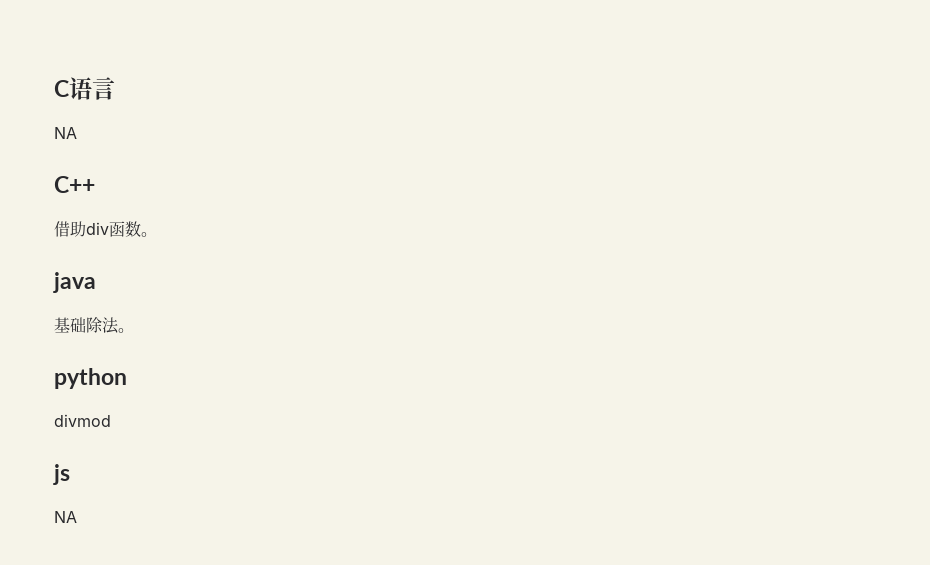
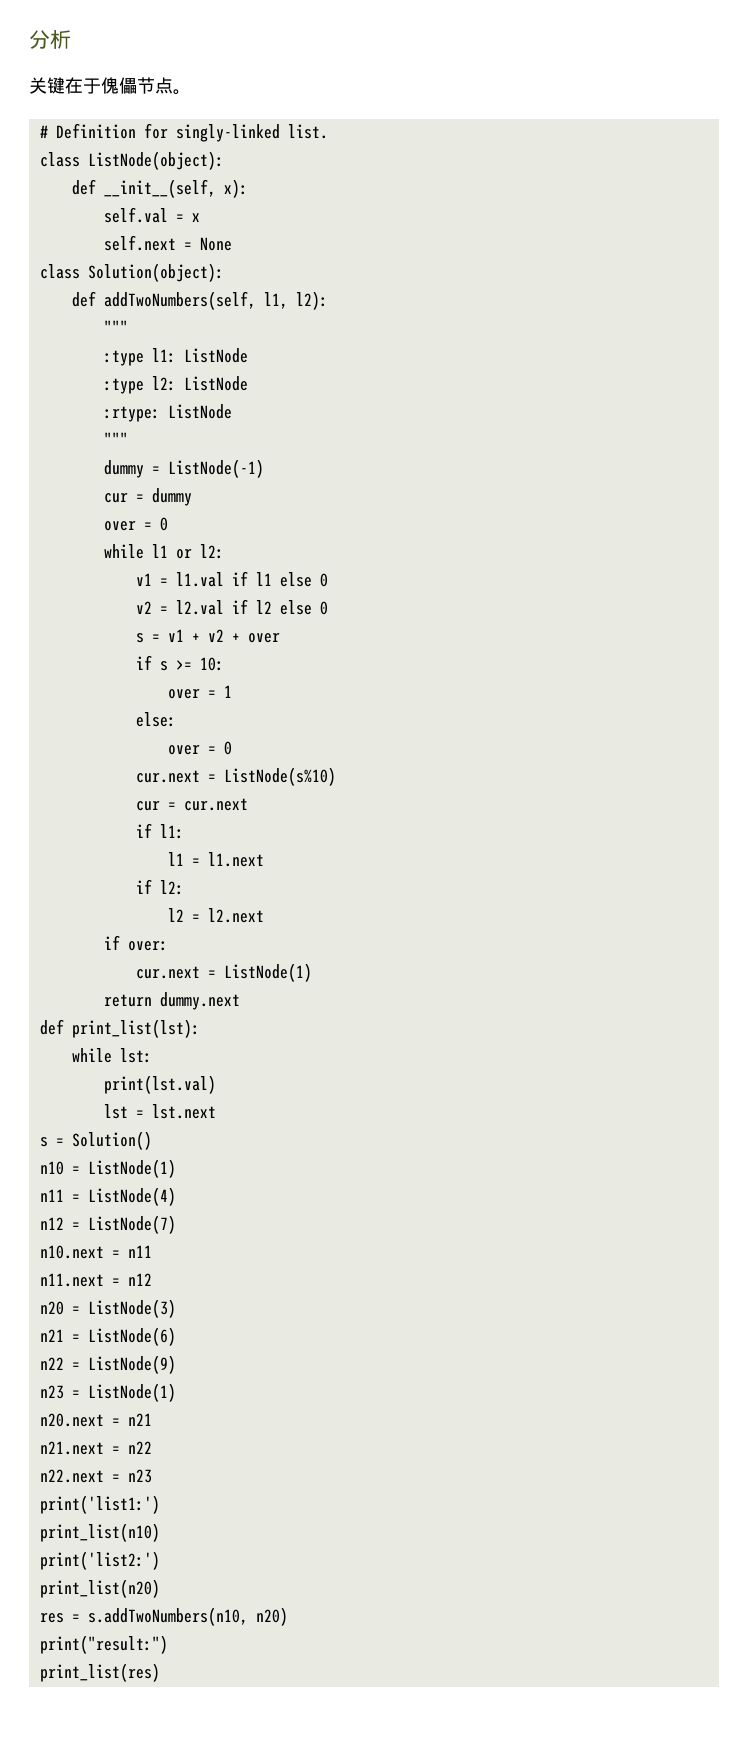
- C语言
- NA
- C++
- 借助div函数。
- java
- 基础除法。
- python
- divmod
- js
- NA
+ 分析
+ 关键在于傀儡节点。
+ # Definition for singly-linked list.
+ class ListNode(object):
+ def __init__(self, x):
+ self.val = x
+ self.next = None
+ class Solution(object):
+ def addTwoNumbers(self, l1, l2):
+ """
+ :type l1: ListNode
+ :type l2: ListNode
+ :rtype: ListNode
+ """
+ dummy = ListNode(-1)
+ cur = dummy
+ over = 0
+ while l1 or l2:
+ v1 = l1.val if l1 else 0
+ v2 = l2.val if l2 else 0
+ s = v1 + v2 + over
+ if s >= 10:
+ over = 1
+ else:
+ over = 0
+ cur.next = ListNode(s%10)
+ cur = cur.next
+ if l1:
+ l1 = l1.next
+ if l2:
+ l2 = l2.next
+ if over:
+ cur.next = ListNode(1)
+ return dummy.next
+ def print_list(lst):
+ while lst:
+ print(lst.val)
+ lst = lst.next
+ s = Solution()
+ n10 = ListNode(1)
+ n11 = ListNode(4)
+ n12 = ListNode(7)
+ n10.next = n11
+ n11.next = n12
+ n20 = ListNode(3)
+ n21 = ListNode(6)
+ n22 = ListNode(9)
+ n23 = ListNode(1)
+ n20.next = n21
+ n21.next = n22
+ n22.next = n23
+ print('list1:')
+ print_list(n10)
+ print('list2:')
+ print_list(n20)
+ res = s.addTwoNumbers(n10, n20)
+ print("result:")
+ print_list(res)

